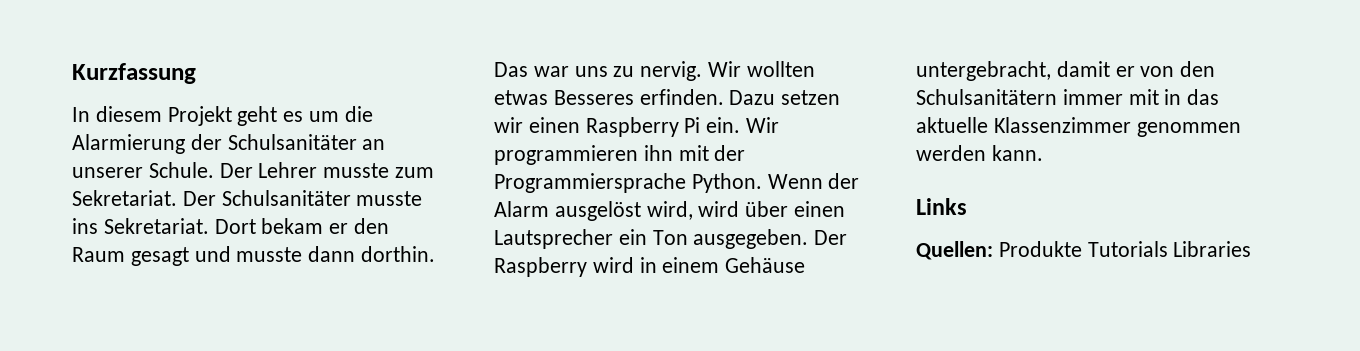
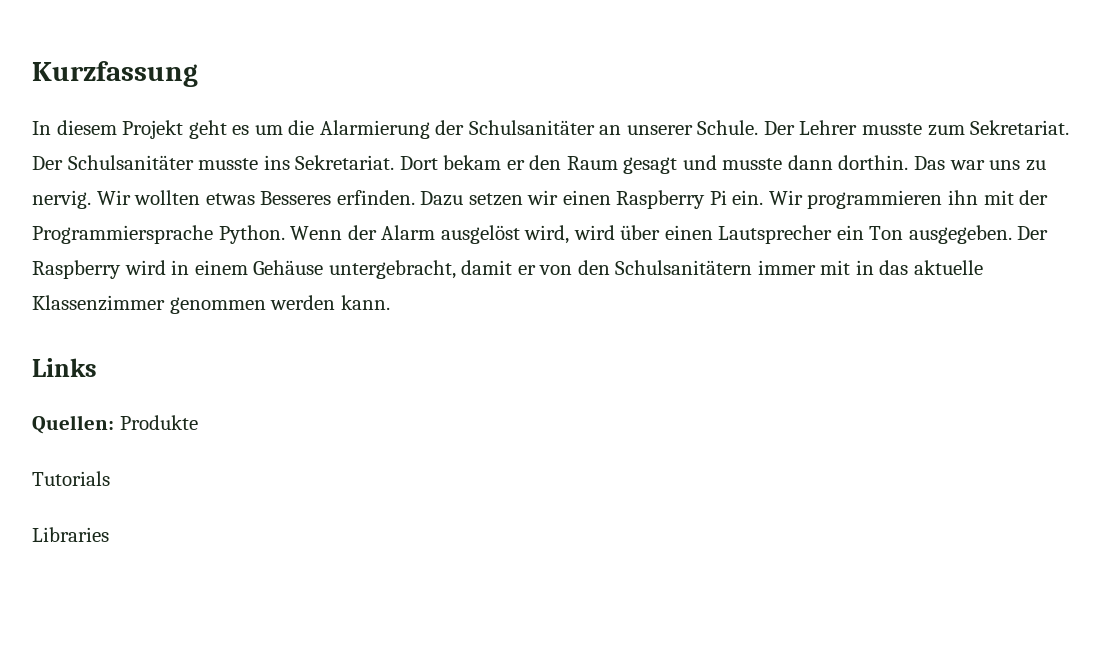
- Quellen: Produkte Tutorials Libraries
+ Quellen: Produkte
+ Tutorials
+ Libraries

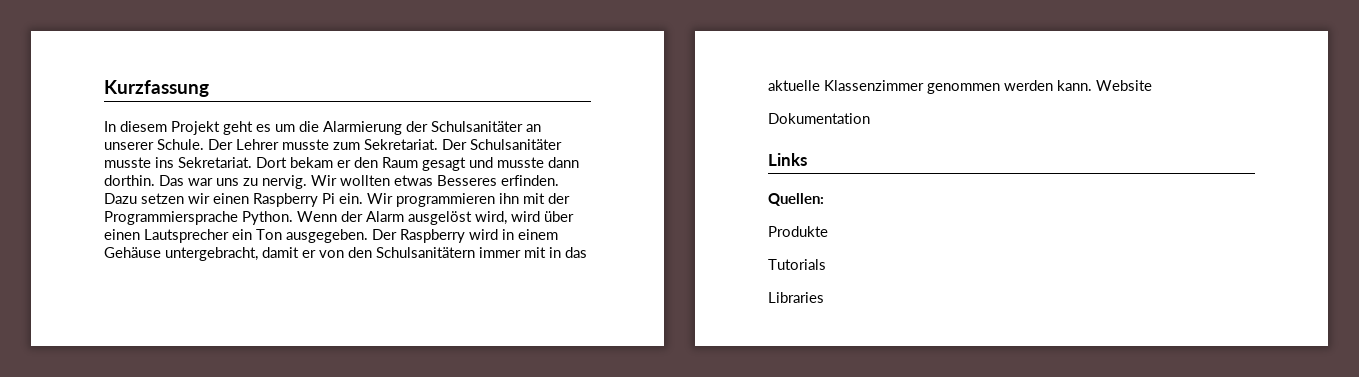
+ Website
+ Dokumentation
- Quellen: Produkte
+ Quellen:
+ Produkte

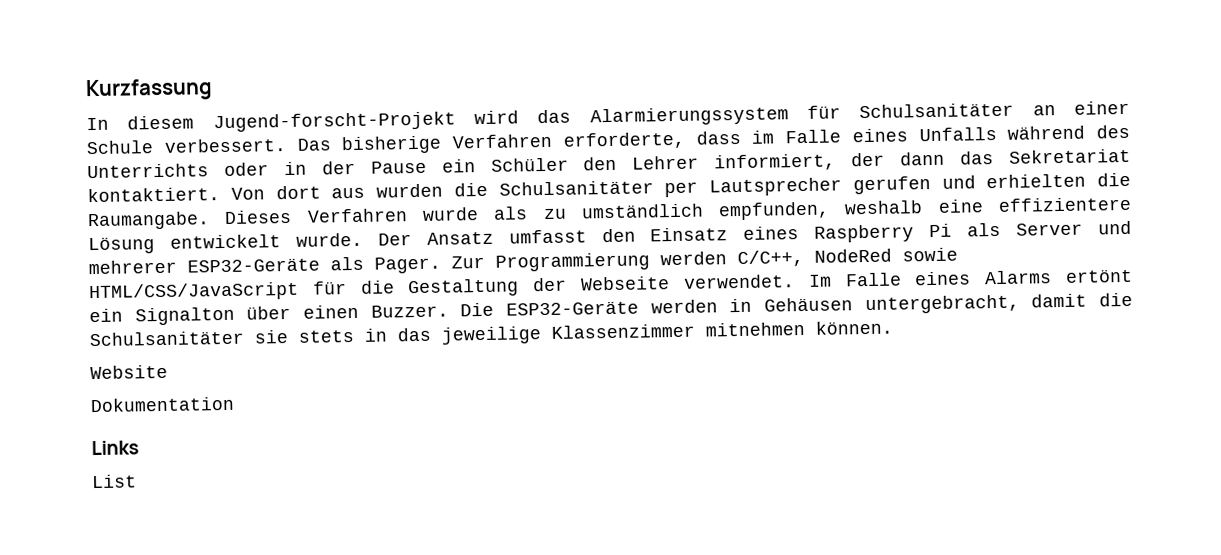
- In diesem Projekt geht es um die Alarmierung der Schulsanitäter an unserer Schule. Der Lehrer musste zum Sekretariat. Der Schulsanitäter musste ins Sekretariat. Dort bekam er den Raum gesagt und musste dann dorthin. Das war uns zu nervig. Wir wollten etwas Besseres erfinden. Dazu setzen wir einen Raspberry Pi ein. Wir programmieren ihn mit der Programmiersprache Python. Wenn der Alarm ausgelöst wird, wird über einen Lautsprecher ein Ton ausgegeben. Der Raspberry wird in einem Gehäuse untergebracht, damit er von den Schulsanitätern immer mit in das aktuelle Klassenzimmer genommen werden kann. Website
+ In diesem Jugend-forscht-Projekt wird das Alarmierungssystem für Schulsanitäter an einer Schule verbessert. Das bisherige Verfahren erforderte, dass im Falle eines Unfalls während des Unterrichts oder in der Pause ein Schüler den Lehrer informiert, der dann das Sekretariat kontaktiert. Von dort aus wurden die Schulsanitäter per Lautsprecher gerufen und erhielten die Raumangabe. Dieses Verfahren wurde als zu umständlich empfunden, weshalb eine effizientere Lösung entwickelt wurde. Der Ansatz umfasst den Einsatz eines Raspberry Pi als Server und mehrerer ESP32-Geräte als Pager. Zur Programmierung werden C/C++, NodeRed sowie HTML/CSS/JavaScript für die Gestaltung der Webseite verwendet. Im Falle eines Alarms ertönt ein Signalton über einen Buzzer. Die ESP32-Geräte werden in Gehäusen untergebracht, damit die Schulsanitäter sie stets in das jeweilige Klassenzimmer mitnehmen können.
+ Website
- Quellen:
- Produkte
- Tutorials
- Libraries
+ List

